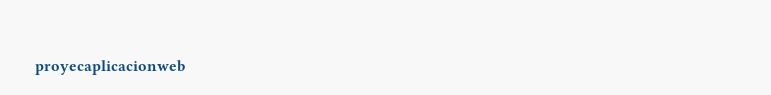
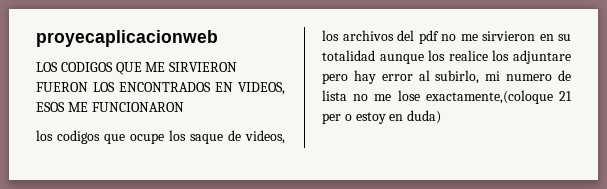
+ LOS CODIGOS QUE ME SIRVIERON FUERON LOS ENCONTRADOS EN VIDEOS, ESOS ME FUNCIONARON
+ los codigos que ocupe los saque de videos, los archivos del pdf no me sirvieron en su totalidad aunque los realice los adjuntare pero hay error al subirlo, mi numero de lista no me lose exactamente,(coloque 21 per o estoy en duda)

